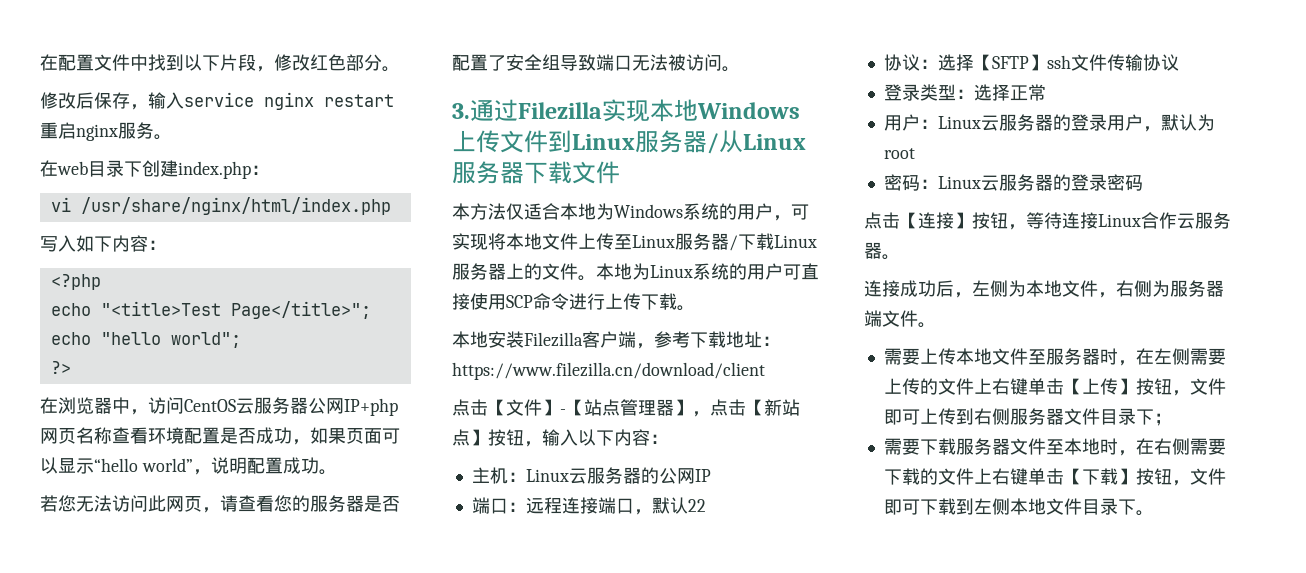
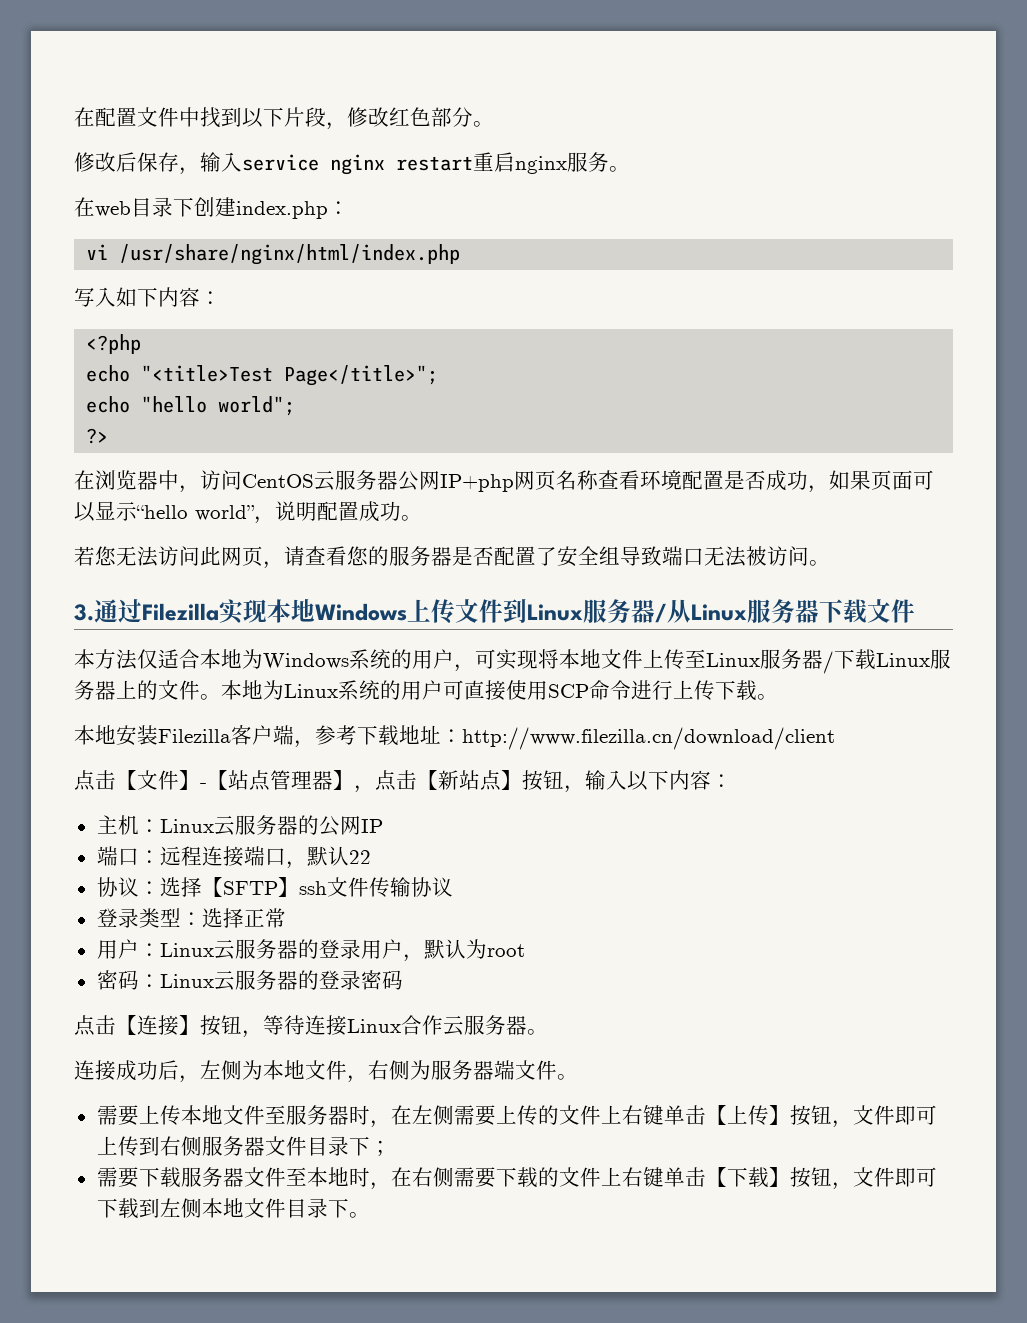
- 本地安装Filezilla客户端，参考下载地址：https://www.filezilla.cn/download/client
+ 本地安装Filezilla客户端，参考下载地址：http://www.filezilla.cn/download/client

